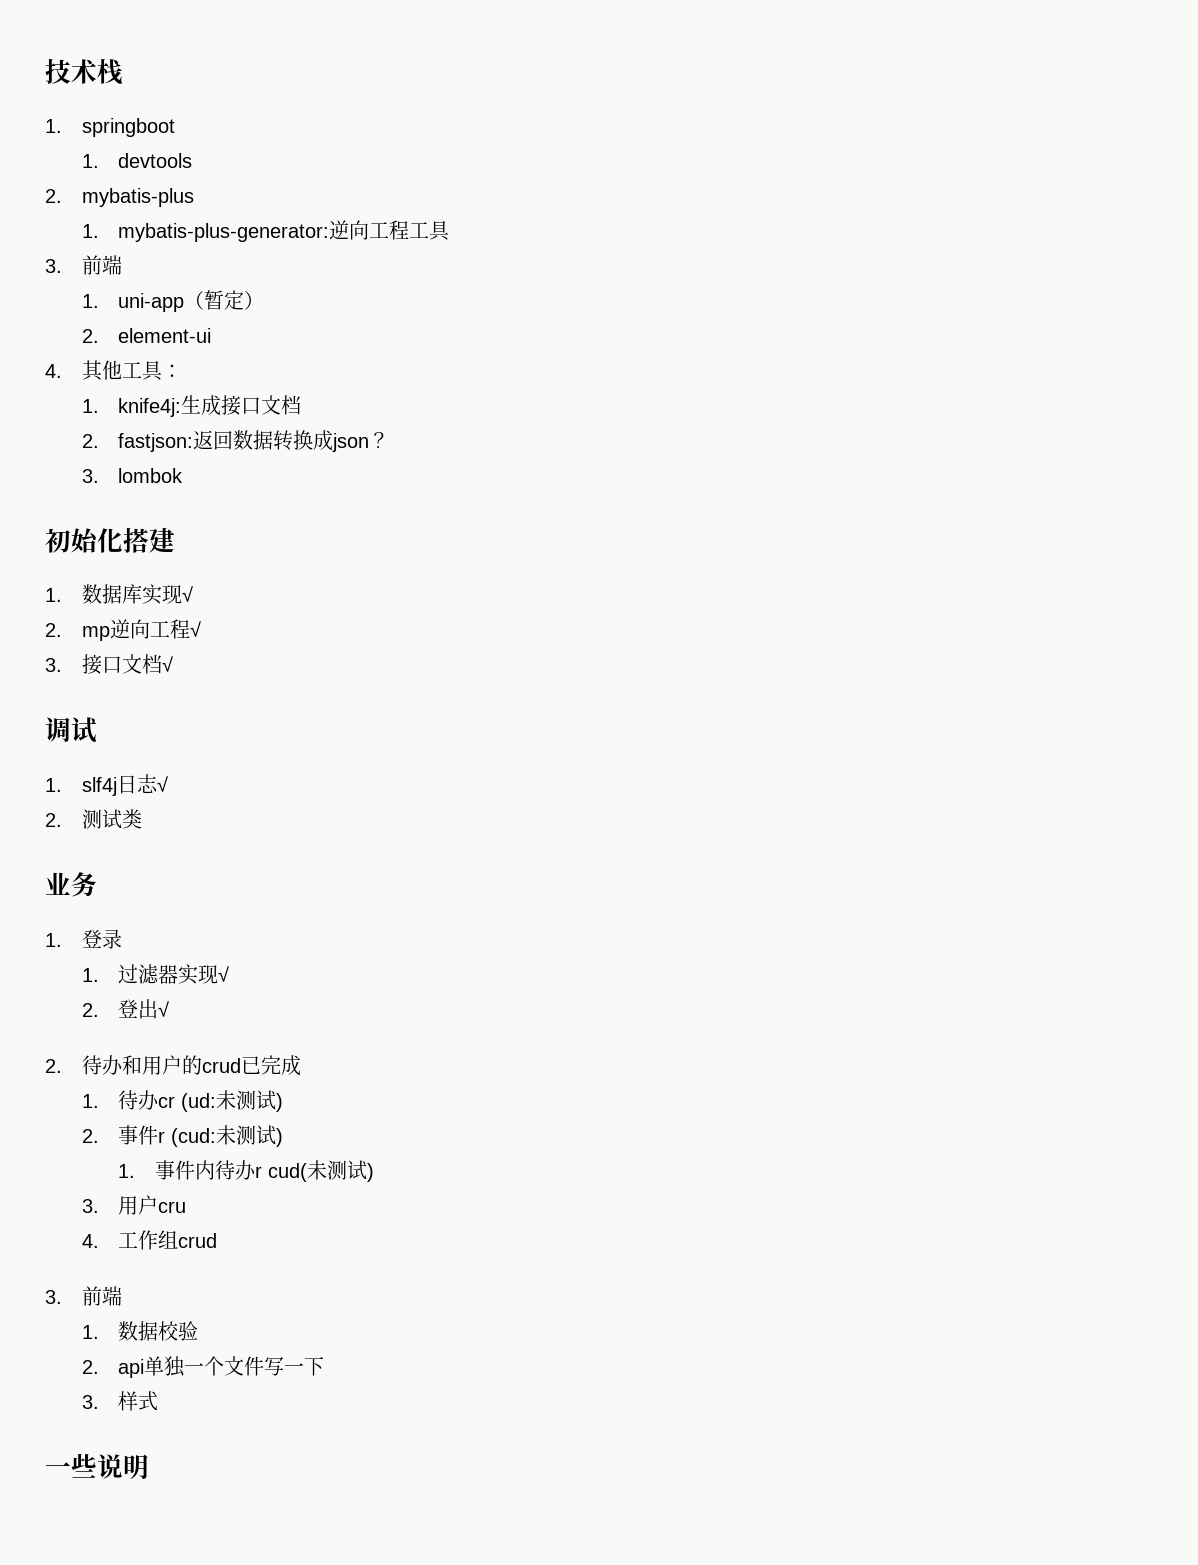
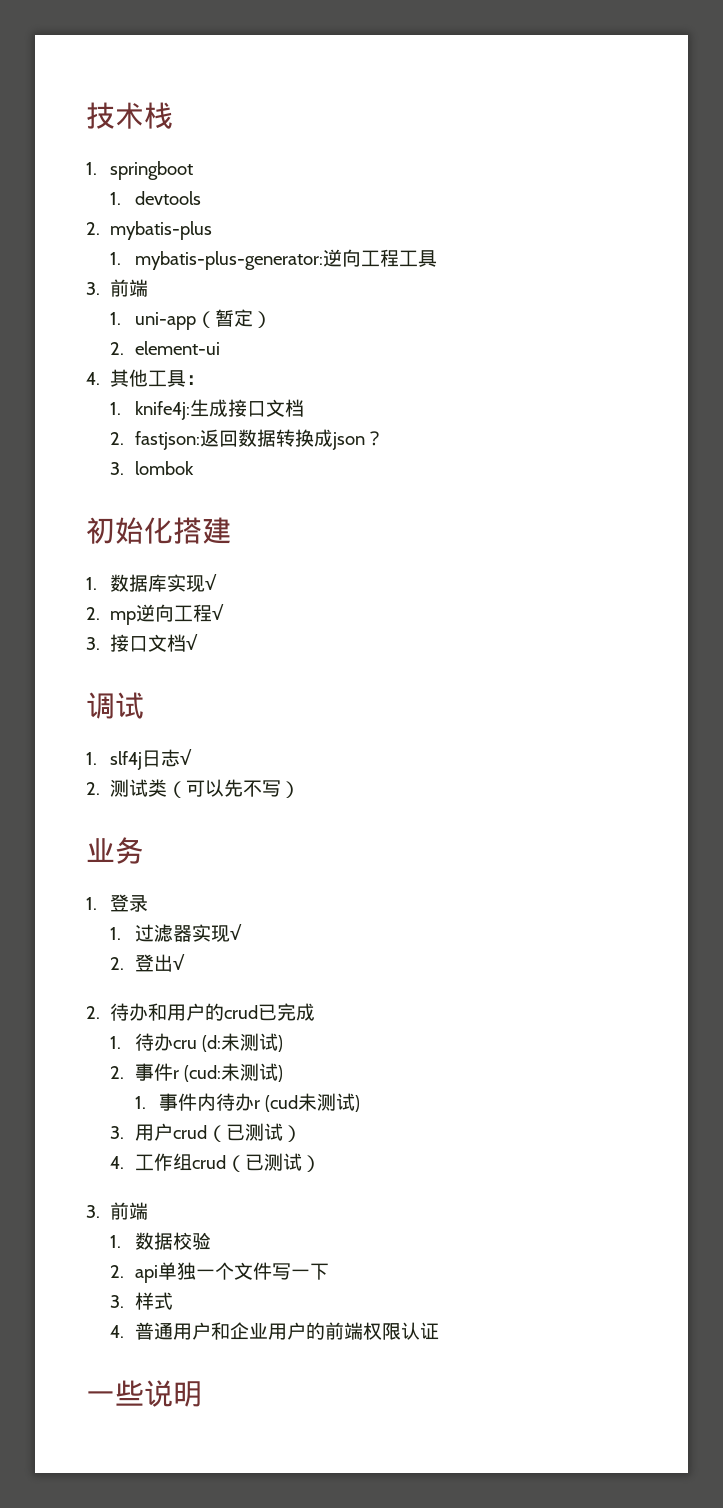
- 2.测试类
+ 2.测试类（可以先不写）
- 1.待办cr (ud:未测试)
+ 1.待办cru (d:未测试)
- 1.事件内待办r cud(未测试)
+ 1.事件内待办r (cud未测试)
- 3.用户cru
+ 3.用户crud（已测试）
- 4.工作组crud
+ 4.工作组crud（已测试）
+ 4.普通用户和企业用户的前端权限认证

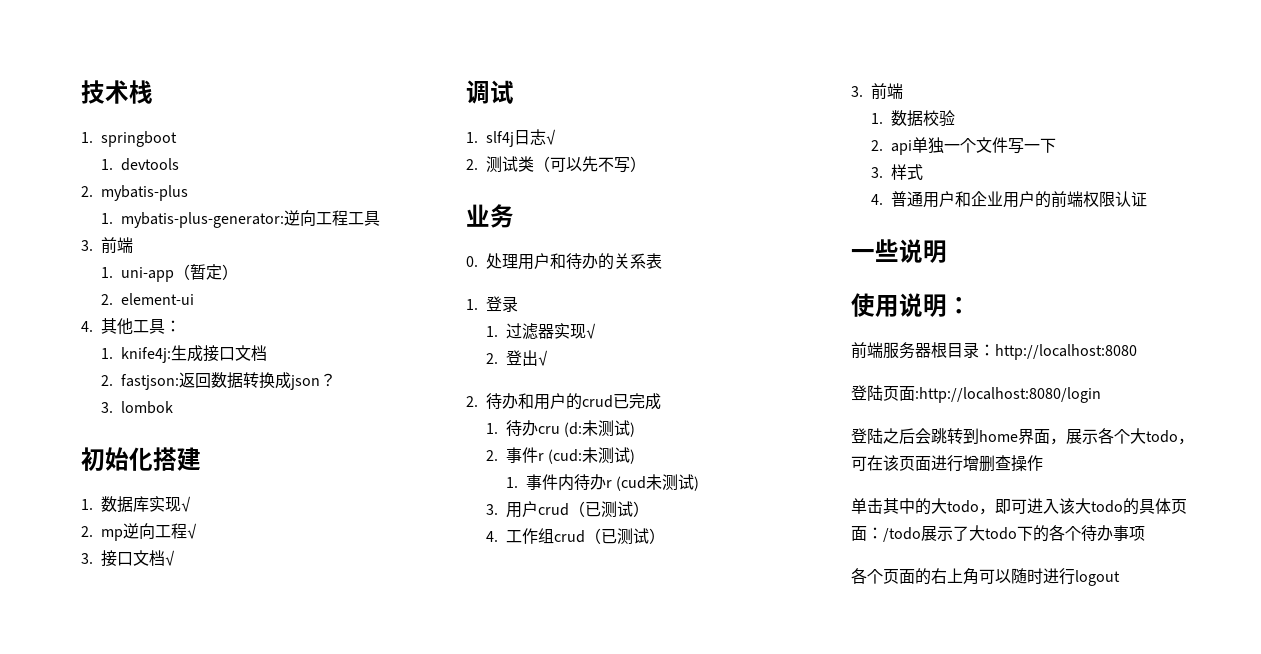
+ 0.处理用户和待办的关系表
+ 使用说明：
+ 前端服务器根目录：http://localhost:8080
+ 登陆页面:http://localhost:8080/login
+ 登陆之后会跳转到home界面，展示各个大todo，可在该页面进行增删查操作
+ 单击其中的大todo，即可进入该大todo的具体页面：/todo展示了大todo下的各个待办事项
+ 各个页面的右上角可以随时进行logout

